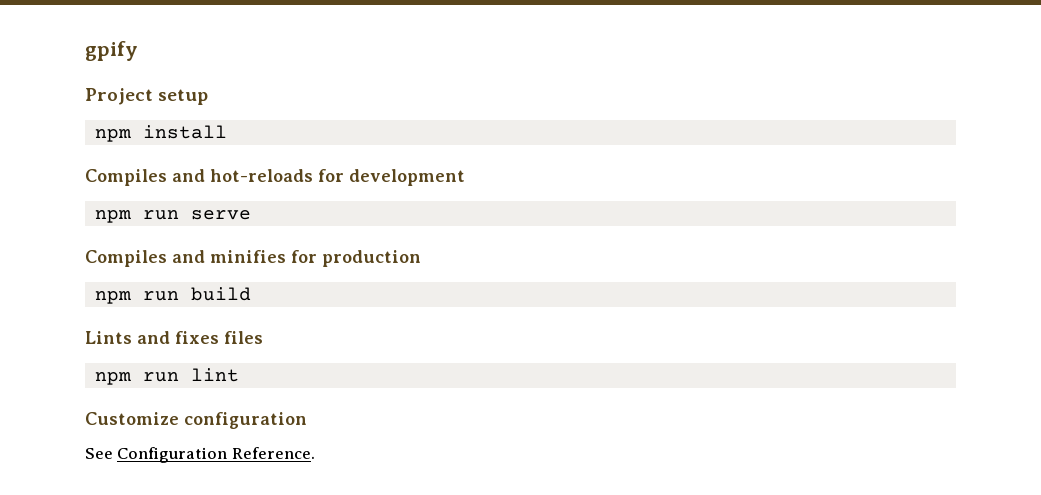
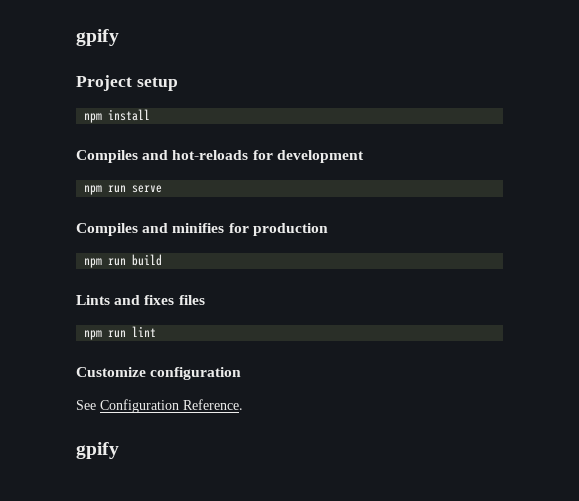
  See Configuration Reference.
+ gpify

